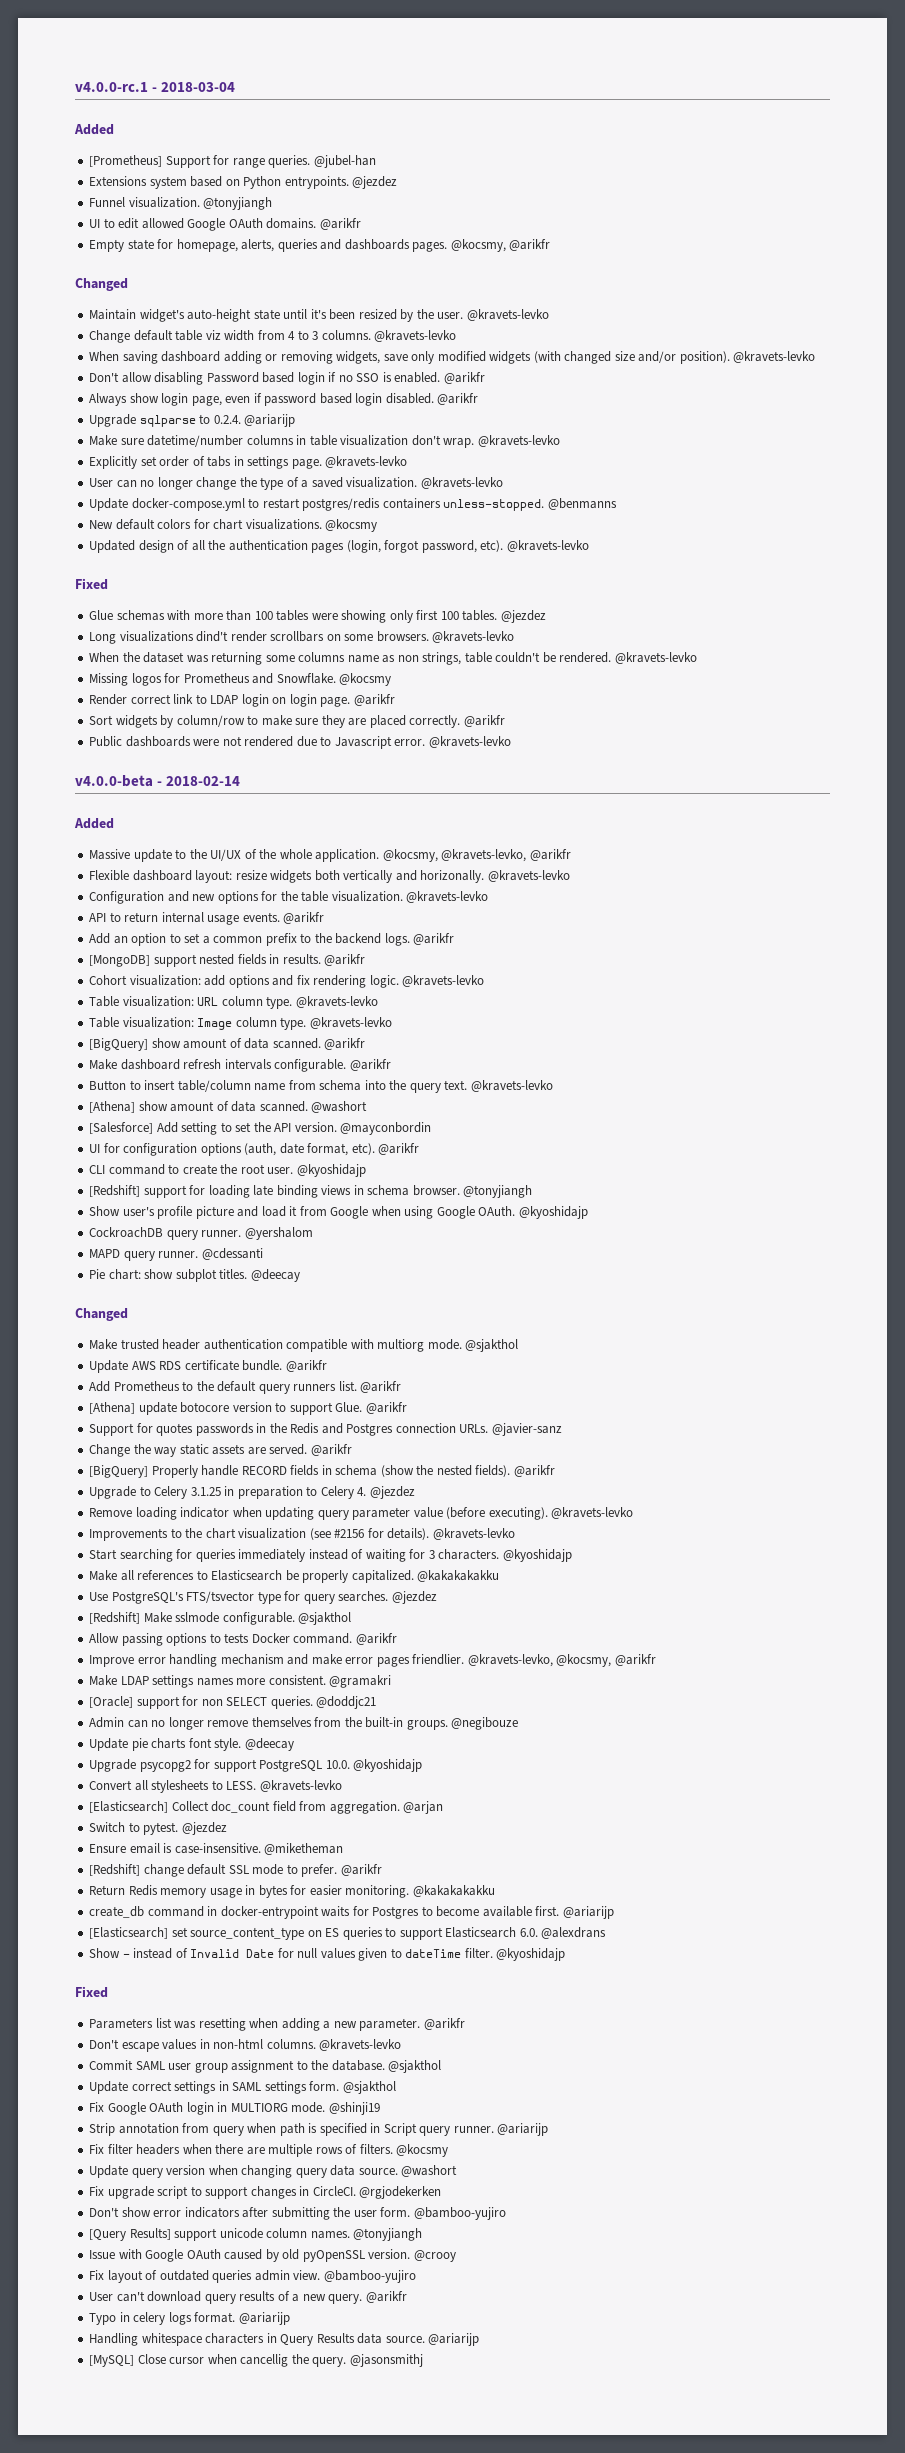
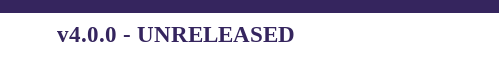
- v4.0.0-rc.1 - 2018-03-04
- Added
- [Prometheus] Support for range queries. @jubel-han
- Extensions system based on Python entrypoints. @jezdez
- Funnel visualization. @tonyjiangh
- UI to edit allowed Google OAuth domains. @arikfr
- Empty state for homepage, alerts, queries and dashboards pages. @kocsmy, @arikfr
- Changed
- Maintain widget's auto-height state until it's been resized by the user. @kravets-levko
- Change default table viz width from 4 to 3 columns. @kravets-levko
- When saving dashboard adding or removing widgets, save only modified widgets (with changed size and/or position). @kravets-levko
- Don't allow disabling Password based login if no SSO is enabled. @arikfr
- Always show login page, even if password based login disabled. @arikfr
- Upgrade sqlparse to 0.2.4. @ariarijp
- Make sure datetime/number columns in table visualization don't wrap. @kravets-levko
- Explicitly set order of tabs in settings page. @kravets-levko
- User can no longer change the type of a saved visualization. @kravets-levko
- Update docker-compose.yml to restart postgres/redis containers unless-stopped. @benmanns
- New default colors for chart visualizations. @kocsmy
- Updated design of all the authentication pages (login, forgot password, etc). @kravets-levko
- Fixed
- Glue schemas with more than 100 tables were showing only first 100 tables. @jezdez
- Long visualizations dind't render scrollbars on some browsers. @kravets-levko
- When the dataset was returning some columns name as non strings, table couldn't be rendered. @kravets-levko
- Missing logos for Prometheus and Snowflake. @kocsmy
- Render correct link to LDAP login on login page. @arikfr
- Sort widgets by column/row to make sure they are placed correctly. @arikfr
- Public dashboards were not rendered due to Javascript error. @kravets-levko
- v4.0.0-beta - 2018-02-14
- Added
- Massive update to the UI/UX of the whole application. @kocsmy, @kravets-levko, @arikfr
- Flexible dashboard layout: resize widgets both vertically and horizonally. @kravets-levko
- Configuration and new options for the table visualization. @kravets-levko
- API to return internal usage events. @arikfr
- Add an option to set a common prefix to the backend logs. @arikfr
- [MongoDB] support nested fields in results. @arikfr
- Cohort visualization: add options and fix rendering logic. @kravets-levko
- Table visualization: URL column type. @kravets-levko
- Table visualization: Image column type. @kravets-levko
- [BigQuery] show amount of data scanned. @arikfr
- Make dashboard refresh intervals configurable. @arikfr
- Button to insert table/column name from schema into the query text. @kravets-levko
- [Athena] show amount of data scanned. @washort
- [Salesforce] Add setting to set the API version. @mayconbordin
- UI for configuration options (auth, date format, etc). @arikfr
- CLI command to create the root user. @kyoshidajp
- [Redshift] support for loading late binding views in schema browser. @tonyjiangh
- Show user's profile picture and load it from Google when using Google OAuth. @kyoshidajp
- CockroachDB query runner. @yershalom
- MAPD query runner. @cdessanti
- Pie chart: show subplot titles. @deecay
- Changed
- Make trusted header authentication compatible with multiorg mode. @sjakthol
- Update AWS RDS certificate bundle. @arikfr
- Add Prometheus to the default query runners list. @arikfr
- [Athena] update botocore version to support Glue. @arikfr
- Support for quotes passwords in the Redis and Postgres connection URLs. @javier-sanz
- Change the way static assets are served. @arikfr
- [BigQuery] Properly handle RECORD fields in schema (show the nested fields). @arikfr
- Upgrade to Celery 3.1.25 in preparation to Celery 4. @jezdez
- Remove loading indicator when updating query parameter value (before executing). @kravets-levko
- Improvements to the chart visualization (see #2156 for details). @kravets-levko
- Start searching for queries immediately instead of waiting for 3 characters. @kyoshidajp
- Make all references to Elasticsearch be properly capitalized. @kakakakakku
- Use PostgreSQL's FTS/tsvector type for query searches. @jezdez
- [Redshift] Make sslmode configurable. @sjakthol
- Allow passing options to tests Docker command. @arikfr
- Improve error handling mechanism and make error pages friendlier. @kravets-levko, @kocsmy, @arikfr
- Make LDAP settings names more consistent. @gramakri
- [Oracle] support for non SELECT queries. @doddjc21
- Admin can no longer remove themselves from the built-in groups. @negibouze
- Update pie charts font style. @deecay
- Upgrade psycopg2 for support PostgreSQL 10.0. @kyoshidajp
- Convert all stylesheets to LESS. @kravets-levko
- [Elasticsearch] Collect doc_count field from aggregation. @arjan
- Switch to pytest. @jezdez
- Ensure email is case-insensitive. @miketheman
- [Redshift] change default SSL mode to prefer. @arikfr
- Return Redis memory usage in bytes for easier monitoring. @kakakakakku
- create_db command in docker-entrypoint waits for Postgres to become available first. @ariarijp
- [Elasticsearch] set source_content_type on ES queries to support Elasticsearch 6.0. @alexdrans
- Show - instead of Invalid Date for null values given to dateTime filter. @kyoshidajp
- Fixed
- Parameters list was resetting when adding a new parameter. @arikfr
- Don't escape values in non-html columns. @kravets-levko
- Commit SAML user group assignment to the database. @sjakthol
- Update correct settings in SAML settings form. @sjakthol
- Fix Google OAuth login in MULTIORG mode. @shinji19
- Strip annotation from query when path is specified in Script query runner. @ariarijp
- Fix filter headers when there are multiple rows of filters. @kocsmy
- Update query version when changing query data source. @washort
- Fix upgrade script to support changes in CircleCI. @rgjodekerken
- Don't show error indicators after submitting the user form. @bamboo-yujiro
- [Query Results] support unicode column names. @tonyjiangh
- Issue with Google OAuth caused by old pyOpenSSL version. @crooy
- Fix layout of outdated queries admin view. @bamboo-yujiro
- User can't download query results of a new query. @arikfr
- Typo in celery logs format. @ariarijp
- Handling whitespace characters in Query Results data source. @ariarijp
- [MySQL] Close cursor when cancellig the query. @jasonsmithj
+ v4.0.0 - UNRELEASED

